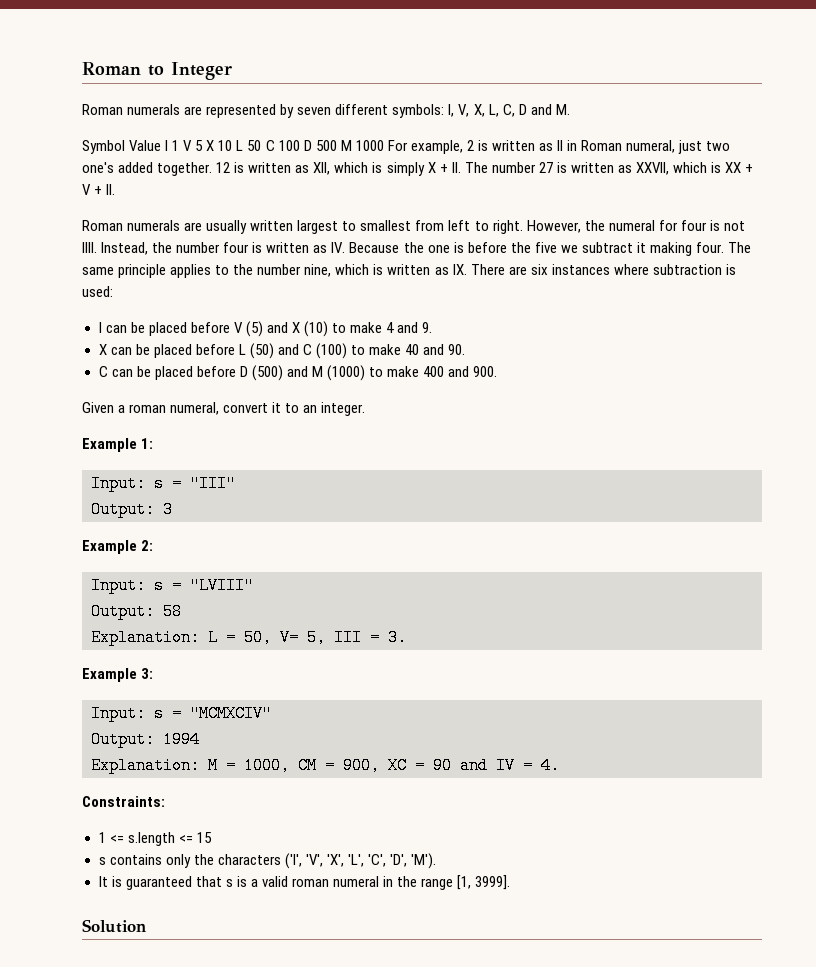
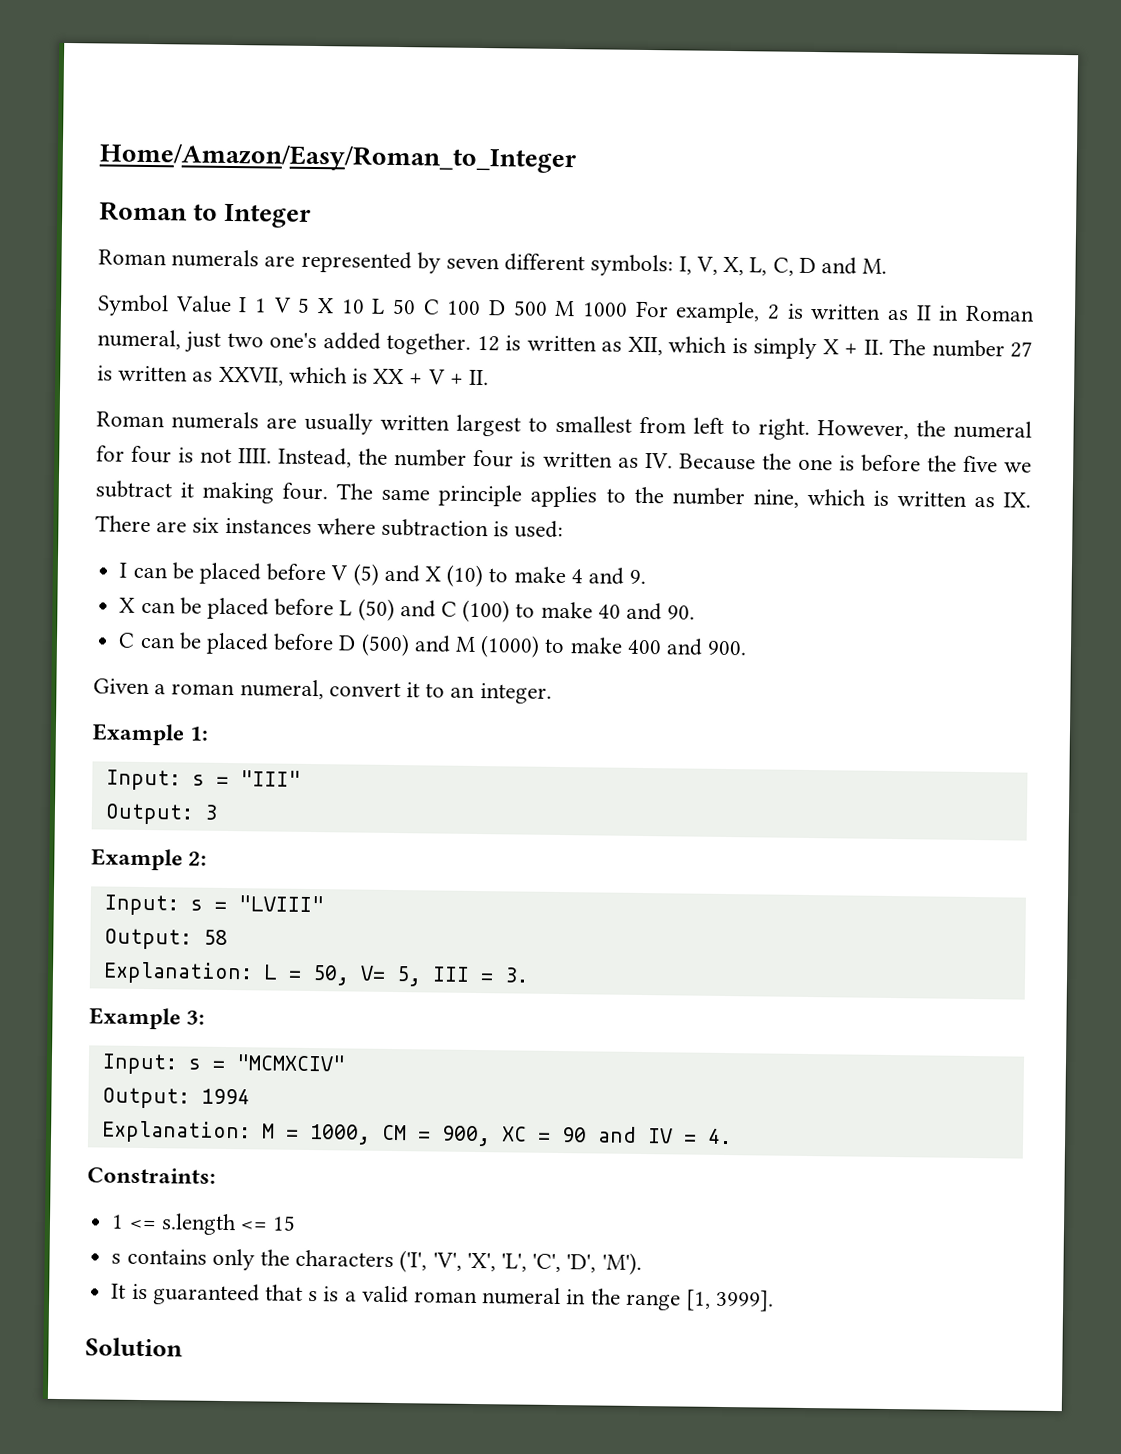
+ Home/Amazon/Easy/Roman_to_Integer

